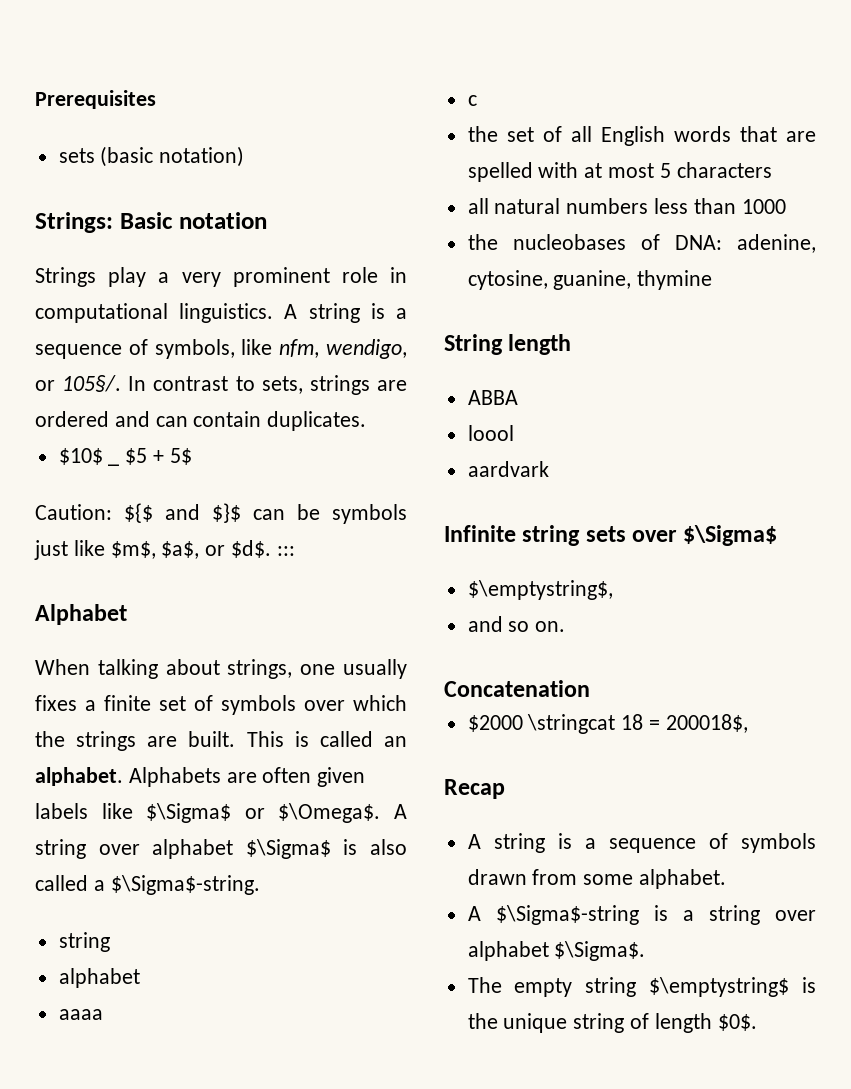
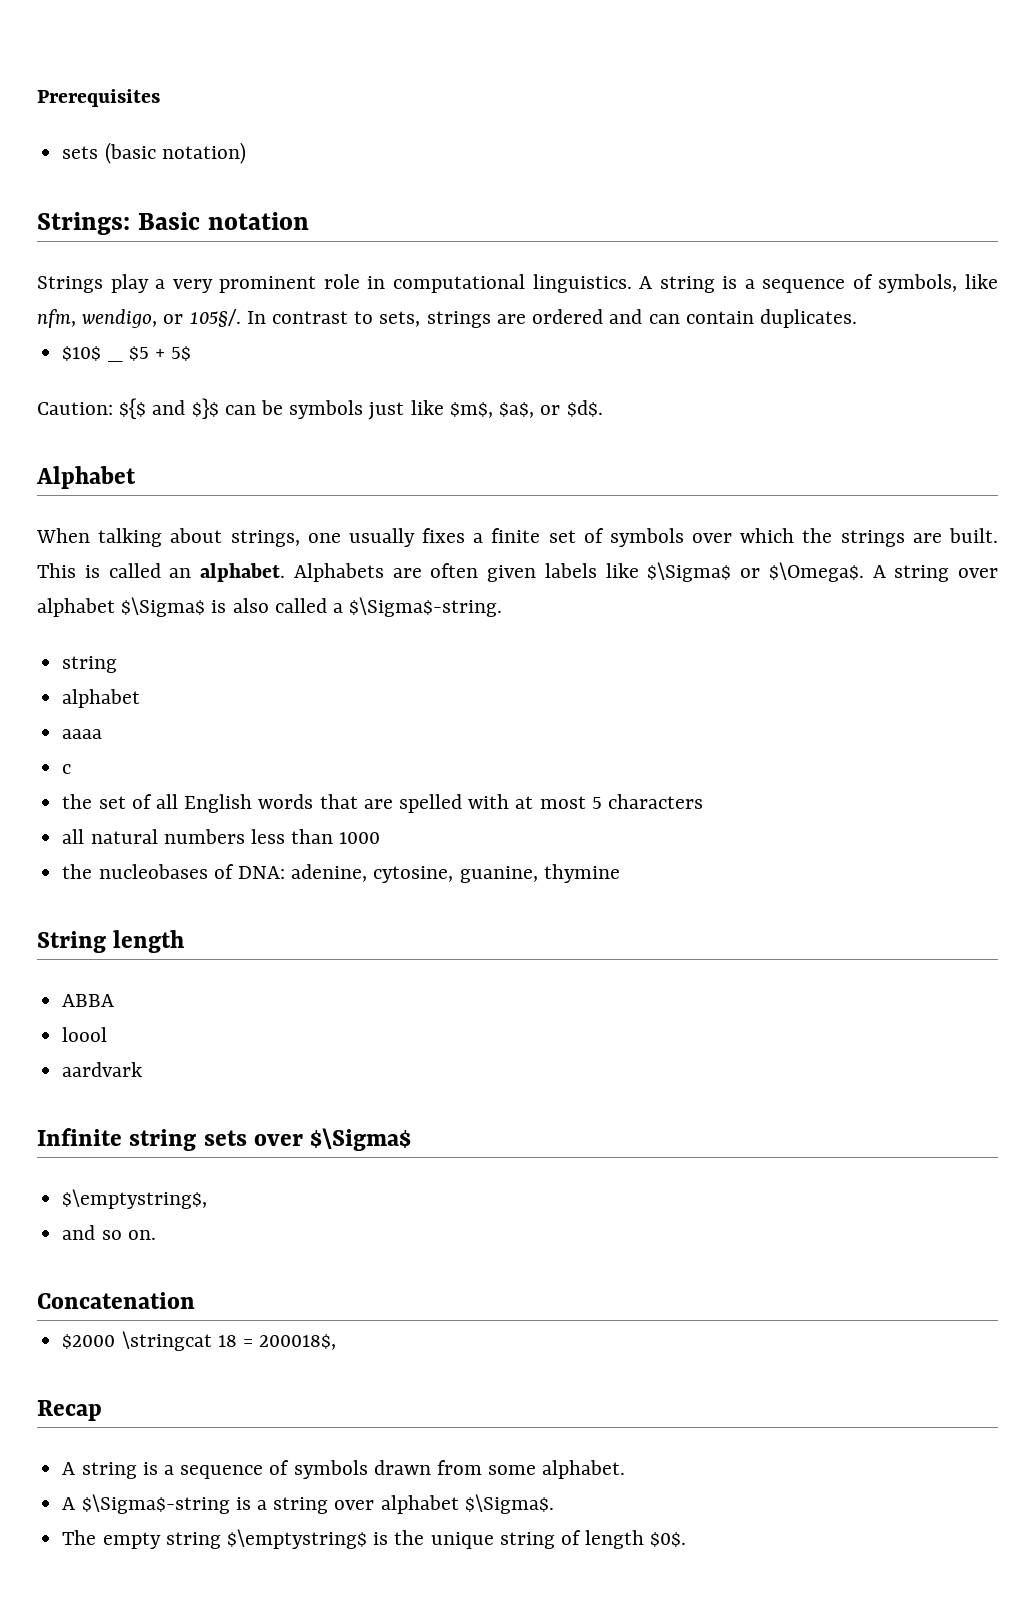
- Caution: ${$ and $}$ can be symbols just like $m$, $a$, or $d$. :::
+ Caution: ${$ and $}$ can be symbols just like $m$, $a$, or $d$.

